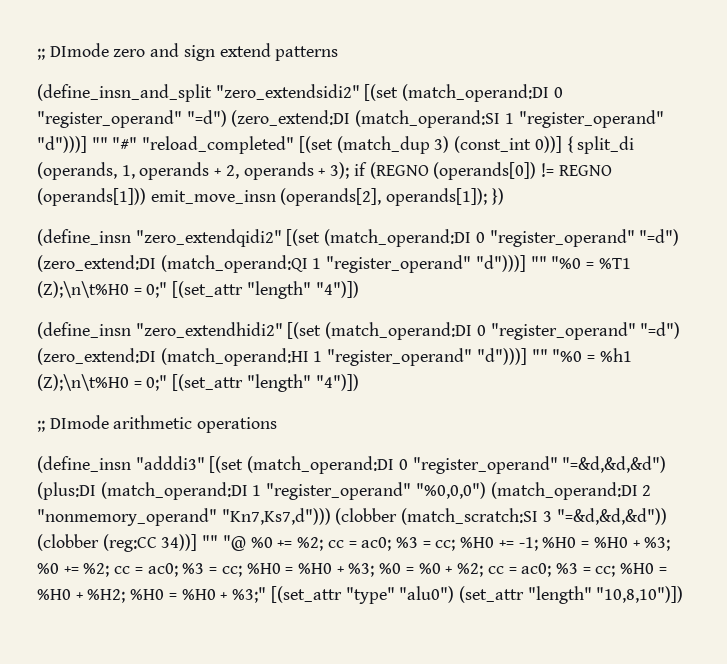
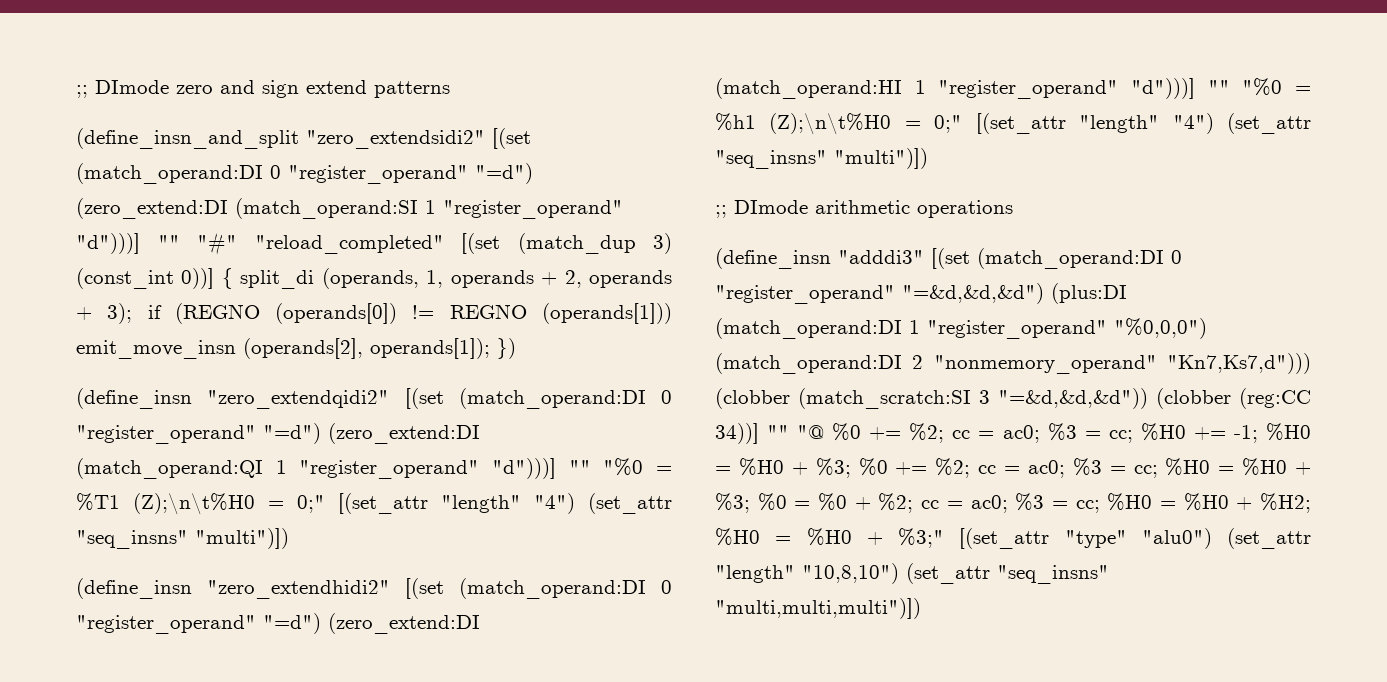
- (define_insn "zero_extendqidi2" [(set (match_operand:DI 0 "register_operand" "=d") (zero_extend:DI (match_operand:QI 1 "register_operand" "d")))] "" "%0 = %T1 (Z);\n\t%H0 = 0;" [(set_attr "length" "4")])
+ (define_insn "zero_extendqidi2" [(set (match_operand:DI 0 "register_operand" "=d") (zero_extend:DI (match_operand:QI 1 "register_operand" "d")))] "" "%0 = %T1 (Z);\n\t%H0 = 0;" [(set_attr "length" "4") (set_attr "seq_insns" "multi")])
- (define_insn "zero_extendhidi2" [(set (match_operand:DI 0 "register_operand" "=d") (zero_extend:DI (match_operand:HI 1 "register_operand" "d")))] "" "%0 = %h1 (Z);\n\t%H0 = 0;" [(set_attr "length" "4")])
+ (define_insn "zero_extendhidi2" [(set (match_operand:DI 0 "register_operand" "=d") (zero_extend:DI (match_operand:HI 1 "register_operand" "d")))] "" "%0 = %h1 (Z);\n\t%H0 = 0;" [(set_attr "length" "4") (set_attr "seq_insns" "multi")])
- [(set_attr "type" "alu0") (set_attr "length" "10,8,10")])
+ [(set_attr "type" "alu0") (set_attr "length" "10,8,10") (set_attr "seq_insns" "multi,multi,multi")])

